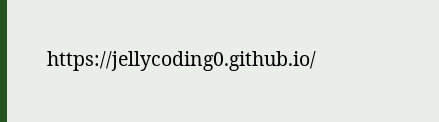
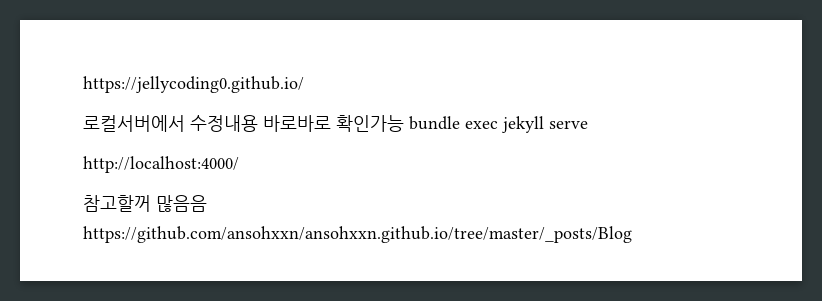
+ 로컬서버에서 수정내용 바로바로 확인가능 bundle exec jekyll serve
+ http://localhost:4000/
+ 참고할꺼 많음음 https://github.com/ansohxxn/ansohxxn.github.io/tree/master/_posts/Blog

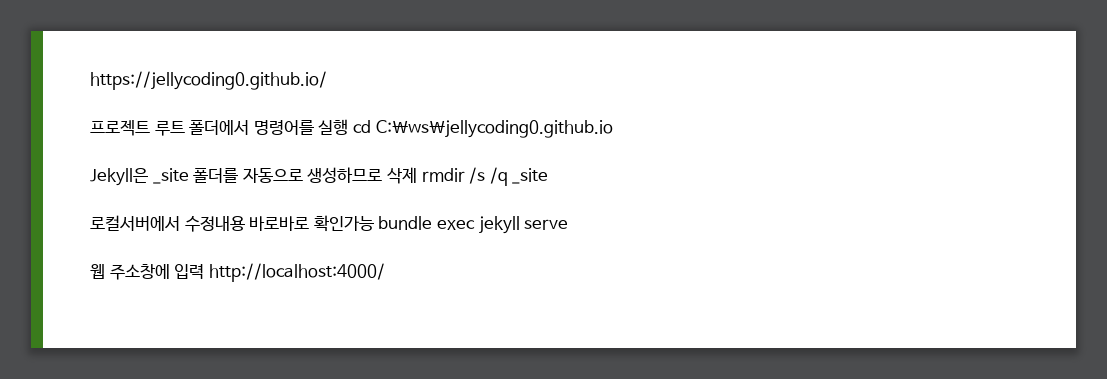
+ 프로젝트 루트 폴더에서 명령어를 실행 cd C:\ws\jellycoding0.github.io
+ Jekyll은 _site 폴더를 자동으로 생성하므로 삭제 rmdir /s /q _site
- http://localhost:4000/
- 참고할꺼 많음음 https://github.com/ansohxxn/ansohxxn.github.io/tree/master/_posts/Blog
+ 웹 주소창에 입력 http://localhost:4000/

